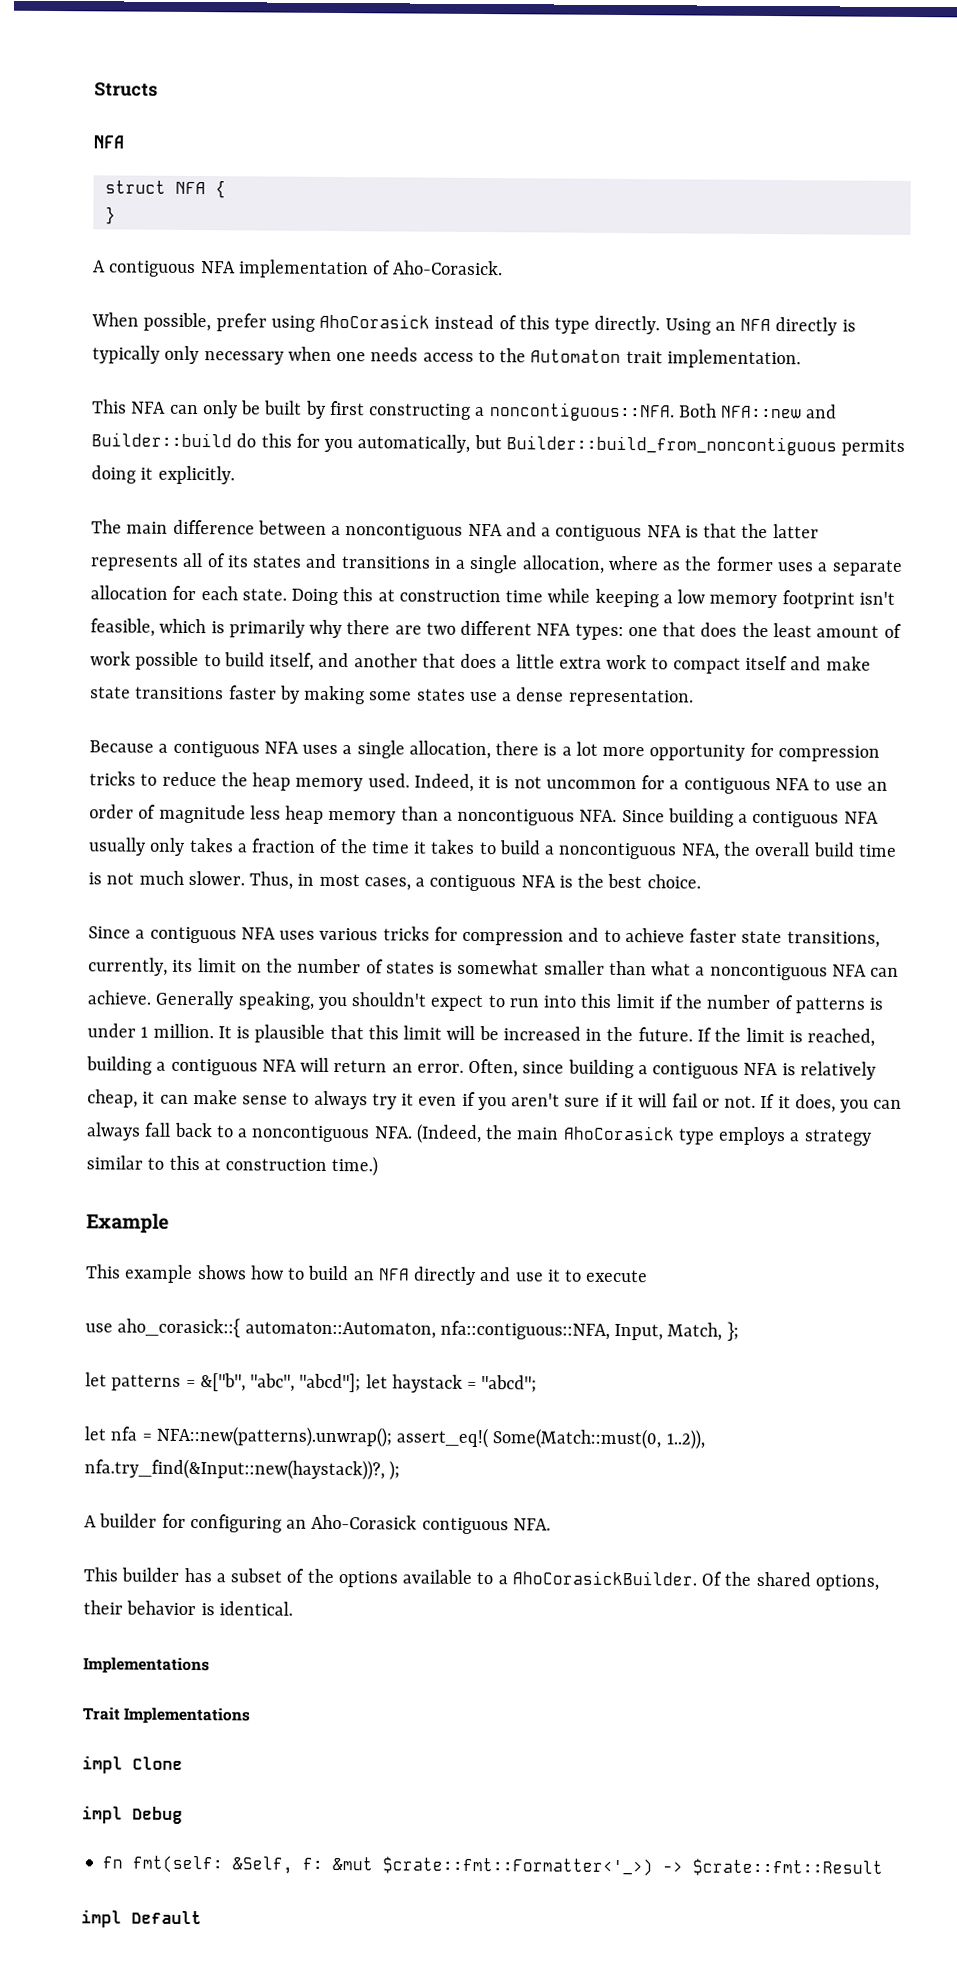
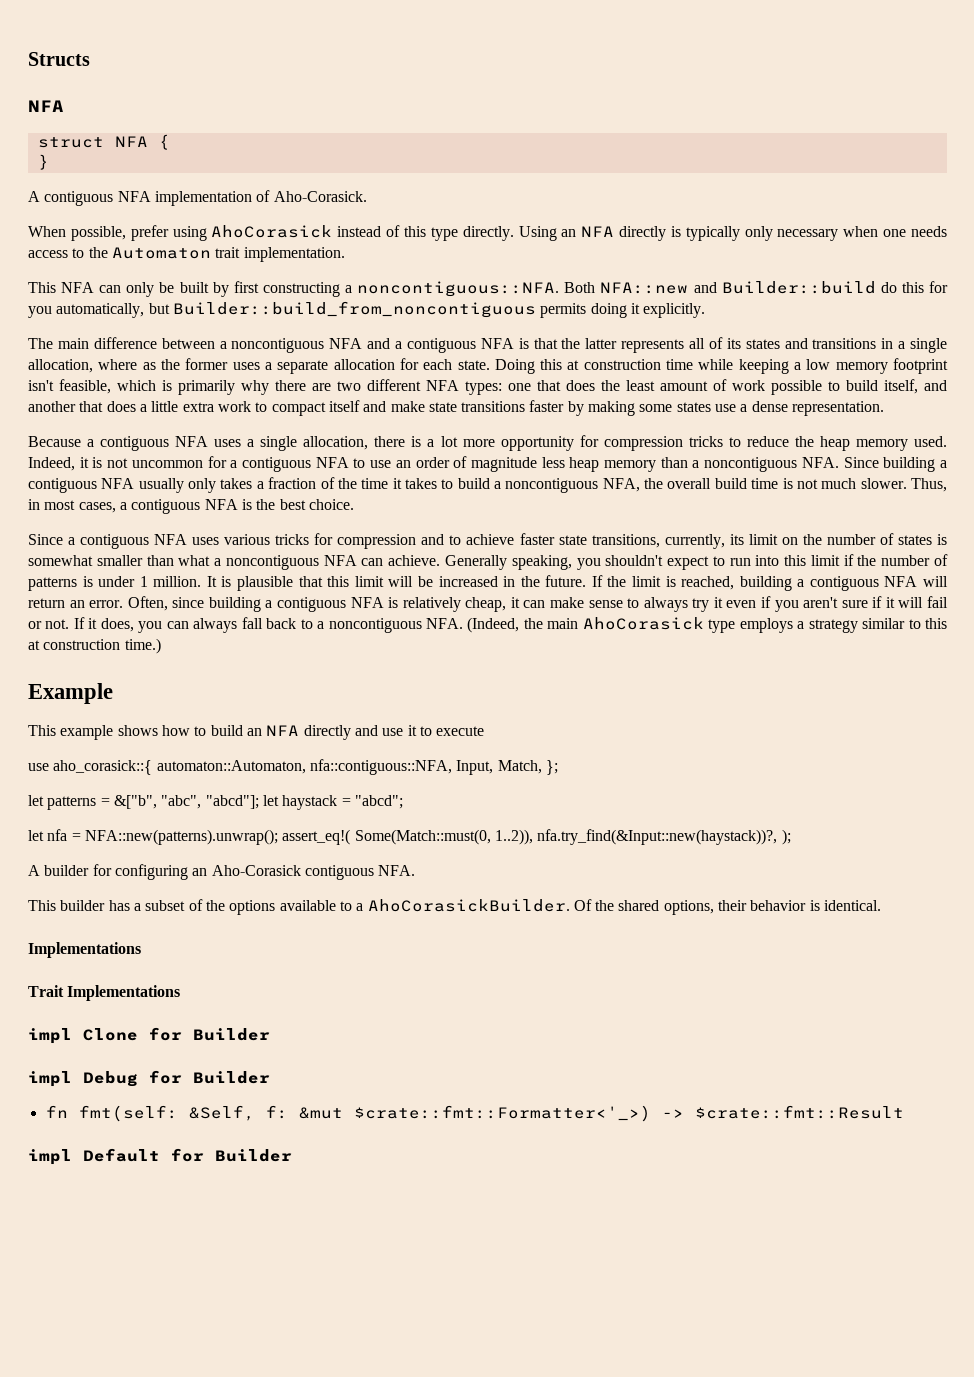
- impl Clone
+ impl Clone for Builder
- impl Debug
+ impl Debug for Builder
- impl Default
+ impl Default for Builder

